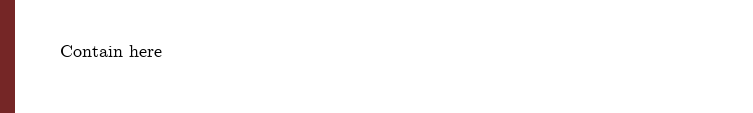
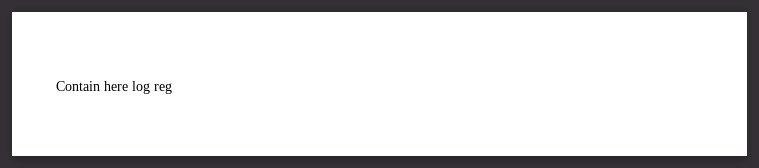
- Contain here
+ Contain here log reg

